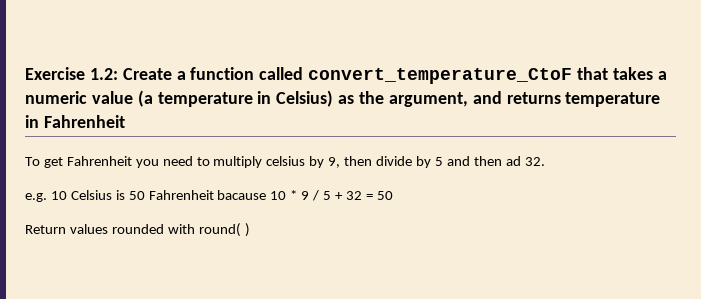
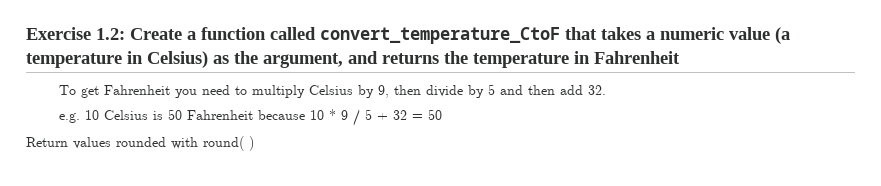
- Exercise 1.2: Create a function called convert_temperature_CtoF that takes a numeric value (a temperature in Celsius) as the argument, and returns temperature in Fahrenheit
+ Exercise 1.2: Create a function called convert_temperature_CtoF that takes a numeric value (a temperature in Celsius) as the argument, and returns the temperature in Fahrenheit
- To get Fahrenheit you need to multiply celsius by 9, then divide by 5 and then ad 32.
+ To get Fahrenheit you need to multiply Celsius by 9, then divide by 5 and then add 32.
- e.g. 10 Celsius is 50 Fahrenheit bacause 10 * 9 / 5 + 32 = 50
+ e.g. 10 Celsius is 50 Fahrenheit because 10 * 9 / 5 + 32 = 50

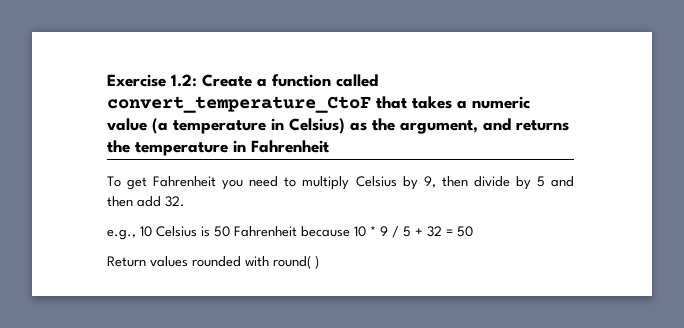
- e.g. 10 Celsius is 50 Fahrenheit because 10 * 9 / 5 + 32 = 50
+ e.g., 10 Celsius is 50 Fahrenheit because 10 * 9 / 5 + 32 = 50

